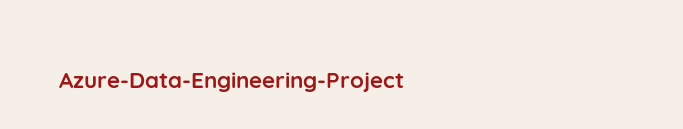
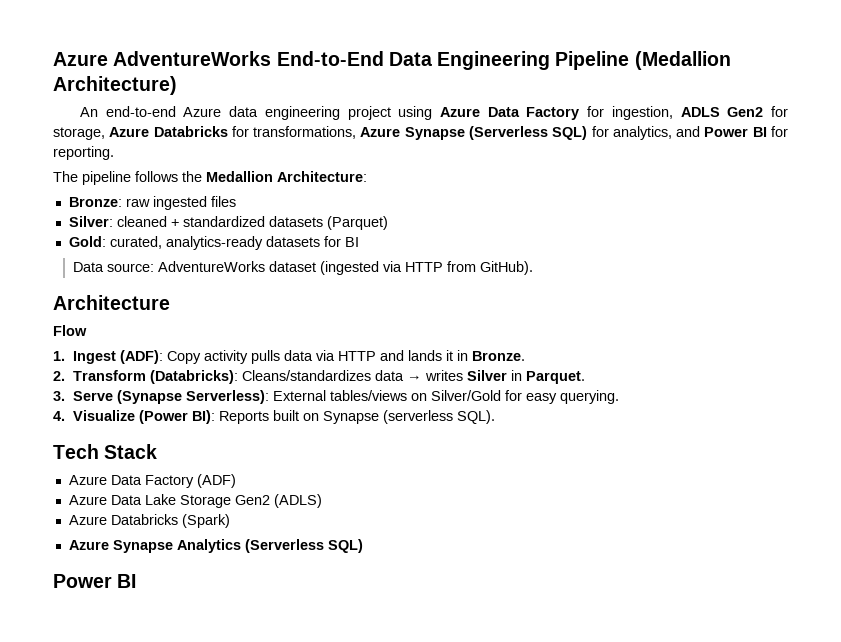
- Azure-Data-Engineering-Project
+ Azure AdventureWorks End-to-End Data Engineering Pipeline (Medallion Architecture)
+ An end-to-end Azure data engineering project using Azure Data Factory for ingestion, ADLS Gen2 for storage, Azure Databricks for transformations, Azure Synapse (Serverless SQL) for analytics, and Power BI for reporting.
+ The pipeline follows the Medallion Architecture:
+ Bronze: raw ingested files
+ Silver: cleaned + standardized datasets (Parquet)
+ Gold: curated, analytics-ready datasets for BI
+ Data source: AdventureWorks dataset (ingested via HTTP from GitHub).
+ Architecture
+ Flow
+ 1. Ingest (ADF): Copy activity pulls data via HTTP and lands it in Bronze.
+ 2. Transform (Databricks): Cleans/standardizes data → writes Silver in Parquet.
+ 3. Serve (Synapse Serverless): External tables/views on Silver/Gold for easy querying.
+ 4. Visualize (Power BI): Reports built on Synapse (serverless SQL).
+ Tech Stack
+ Azure Data Factory (ADF)
+ Azure Data Lake Storage Gen2 (ADLS)
+ Azure Databricks (Spark)
+ Azure Synapse Analytics (Serverless SQL)
+ Power BI

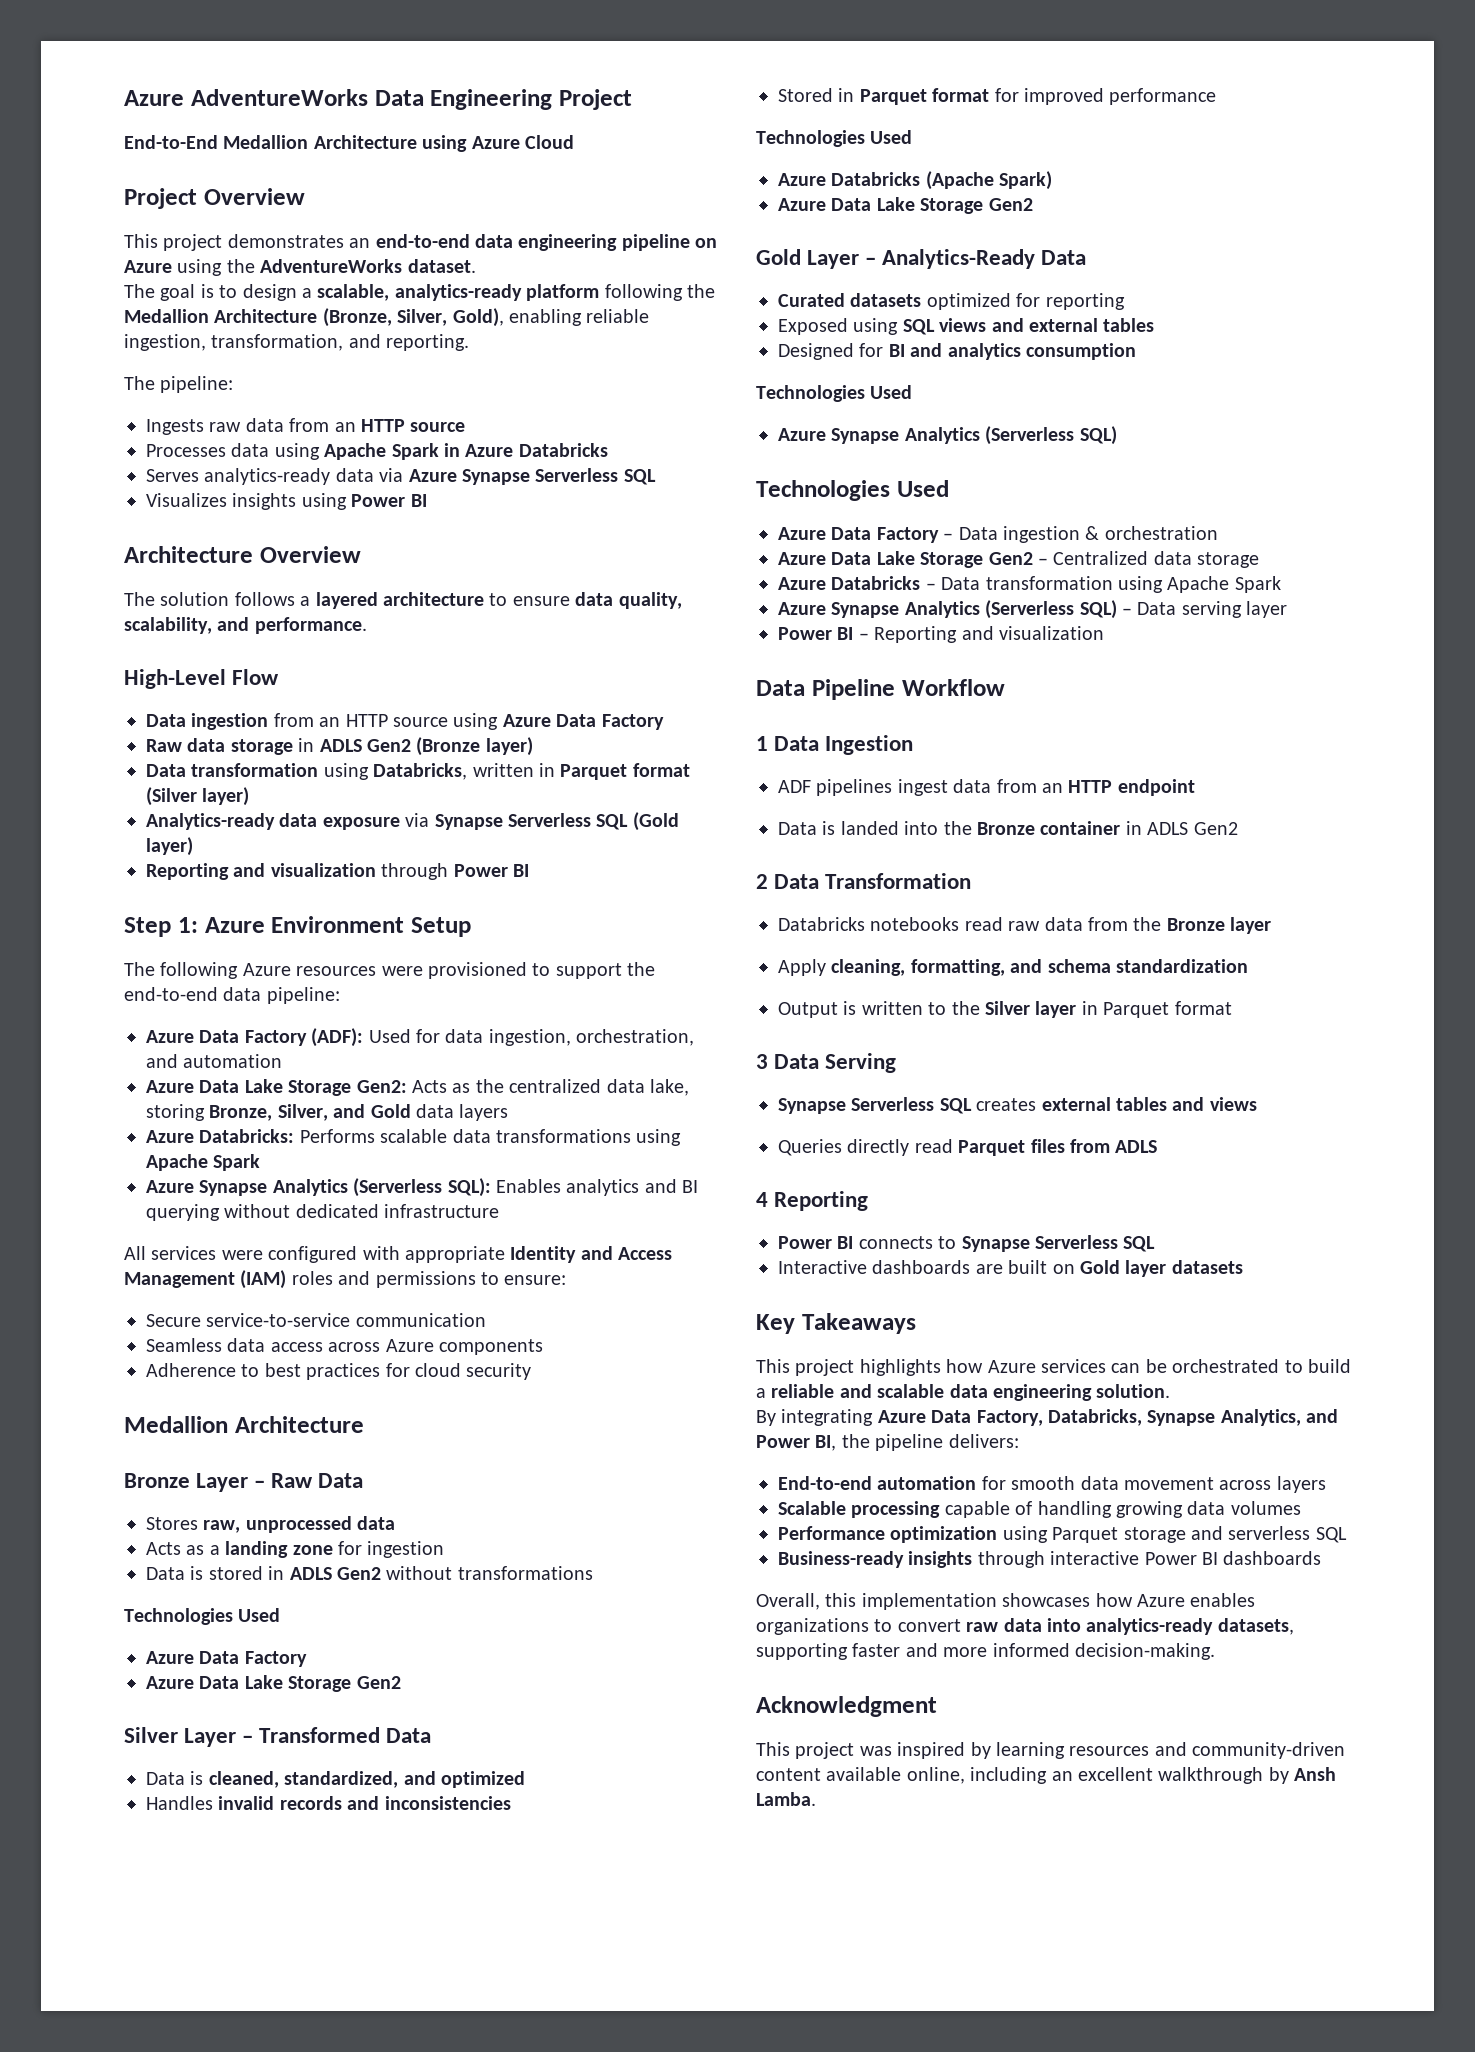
- Azure AdventureWorks End-to-End Data Engineering Pipeline (Medallion Architecture)
- An end-to-end Azure data engineering project using Azure Data Factory for ingestion, ADLS Gen2 for storage, Azure Databricks for transformations, Azure Synapse (Serverless SQL) for analytics, and Power BI for reporting.
- The pipeline follows the Medallion Architecture:
- Bronze: raw ingested files
- Silver: cleaned + standardized datasets (Parquet)
- Gold: curated, analytics-ready datasets for BI
- Data source: AdventureWorks dataset (ingested via HTTP from GitHub).
- Architecture
- Flow
- 1. Ingest (ADF): Copy activity pulls data via HTTP and lands it in Bronze.
- 2. Transform (Databricks): Cleans/standardizes data → writes Silver in Parquet.
- 3. Serve (Synapse Serverless): External tables/views on Silver/Gold for easy querying.
- 4. Visualize (Power BI): Reports built on Synapse (serverless SQL).
- Tech Stack
- Azure Data Factory (ADF)
- Azure Data Lake Storage Gen2 (ADLS)
- Azure Databricks (Spark)
+ Azure AdventureWorks Data Engineering Project
+ End-to-End Medallion Architecture using Azure Cloud
+ Project Overview
+ This project demonstrates an end-to-end data engineering pipeline on Azure using the AdventureWorks dataset.
+ The goal is to design a scalable, analytics-ready platform following the Medallion Architecture (Bronze, Silver, Gold), enabling reliable ingestion, transformation, and reporting.
+ The pipeline:
+ Ingests raw data from an HTTP source
+ Processes data using Apache Spark in Azure Databricks
+ Serves analytics-ready data via Azure Synapse Serverless SQL
+ Visualizes insights using Power BI
+ Architecture Overview
+ The solution follows a layered architecture to ensure data quality, scalability, and performance.
+ High-Level Flow
+ Data ingestion from an HTTP source using Azure Data Factory
+ Raw data storage in ADLS Gen2 (Bronze layer)
+ Data transformation using Databricks, written in Parquet format (Silver layer)
+ Analytics-ready data exposure via Synapse Serverless SQL (Gold layer)
+ Reporting and visualization through Power BI
+ Step 1: Azure Environment Setup
+ The following Azure resources were provisioned to support the end-to-end data pipeline:
+ Azure Data Factory (ADF): Used for data ingestion, orchestration, and automation
+ Azure Data Lake Storage Gen2: Acts as the centralized data lake, storing Bronze, Silver, and Gold data layers
+ Azure Databricks: Performs scalable data transformations using Apache Spark
+ Azure Synapse Analytics (Serverless SQL): Enables analytics and BI querying without dedicated infrastructure
+ All services were configured with appropriate Identity and Access Management (IAM) roles and permissions to ensure:
+ Secure service-to-service communication
+ Seamless data access across Azure components
+ Adherence to best practices for cloud security
+ Medallion Architecture
+ Bronze Layer – Raw Data
+ Stores raw, unprocessed data
+ Acts as a landing zone for ingestion
+ Data is stored in ADLS Gen2 without transformations
+ Technologies Used
+ Azure Data Factory
+ Azure Data Lake Storage Gen2
+ Silver Layer – Transformed Data
+ Data is cleaned, standardized, and optimized
+ Handles invalid records and inconsistencies
+ Stored in Parquet format for improved performance
+ Technologies Used
+ Azure Databricks (Apache Spark)
+ Azure Data Lake Storage Gen2
+ Gold Layer – Analytics-Ready Data
+ Curated datasets optimized for reporting
+ Exposed using SQL views and external tables
+ Designed for BI and analytics consumption
+ Technologies Used
  Azure Synapse Analytics (Serverless SQL)
- Power BI
+ Technologies Used
+ Azure Data Factory – Data ingestion & orchestration
+ Azure Data Lake Storage Gen2 – Centralized data storage
+ Azure Databricks – Data transformation using Apache Spark
+ Azure Synapse Analytics (Serverless SQL) – Data serving layer
+ Power BI – Reporting and visualization
+ Data Pipeline Workflow
+ 1 Data Ingestion
+ ADF pipelines ingest data from an HTTP endpoint
+ Data is landed into the Bronze container in ADLS Gen2
+ 2 Data Transformation
+ Databricks notebooks read raw data from the Bronze layer
+ Apply cleaning, formatting, and schema standardization
+ Output is written to the Silver layer in Parquet format
+ 3 Data Serving
+ Synapse Serverless SQL creates external tables and views
+ Queries directly read Parquet files from ADLS
+ 4 Reporting
+ Power BI connects to Synapse Serverless SQL
+ Interactive dashboards are built on Gold layer datasets
+ Key Takeaways
+ This project highlights how Azure services can be orchestrated to build a reliable and scalable data engineering solution.
+ By integrating Azure Data Factory, Databricks, Synapse Analytics, and Power BI, the pipeline delivers:
+ End-to-end automation for smooth data movement across layers
+ Scalable processing capable of handling growing data volumes
+ Performance optimization using Parquet storage and serverless SQL
+ Business-ready insights through interactive Power BI dashboards
+ Overall, this implementation showcases how Azure enables organizations to convert raw data into analytics-ready datasets, supporting faster and more informed decision-making.
+ Acknowledgment
+ This project was inspired by learning resources and community-driven content available online, including an excellent walkthrough by Ansh Lamba.

